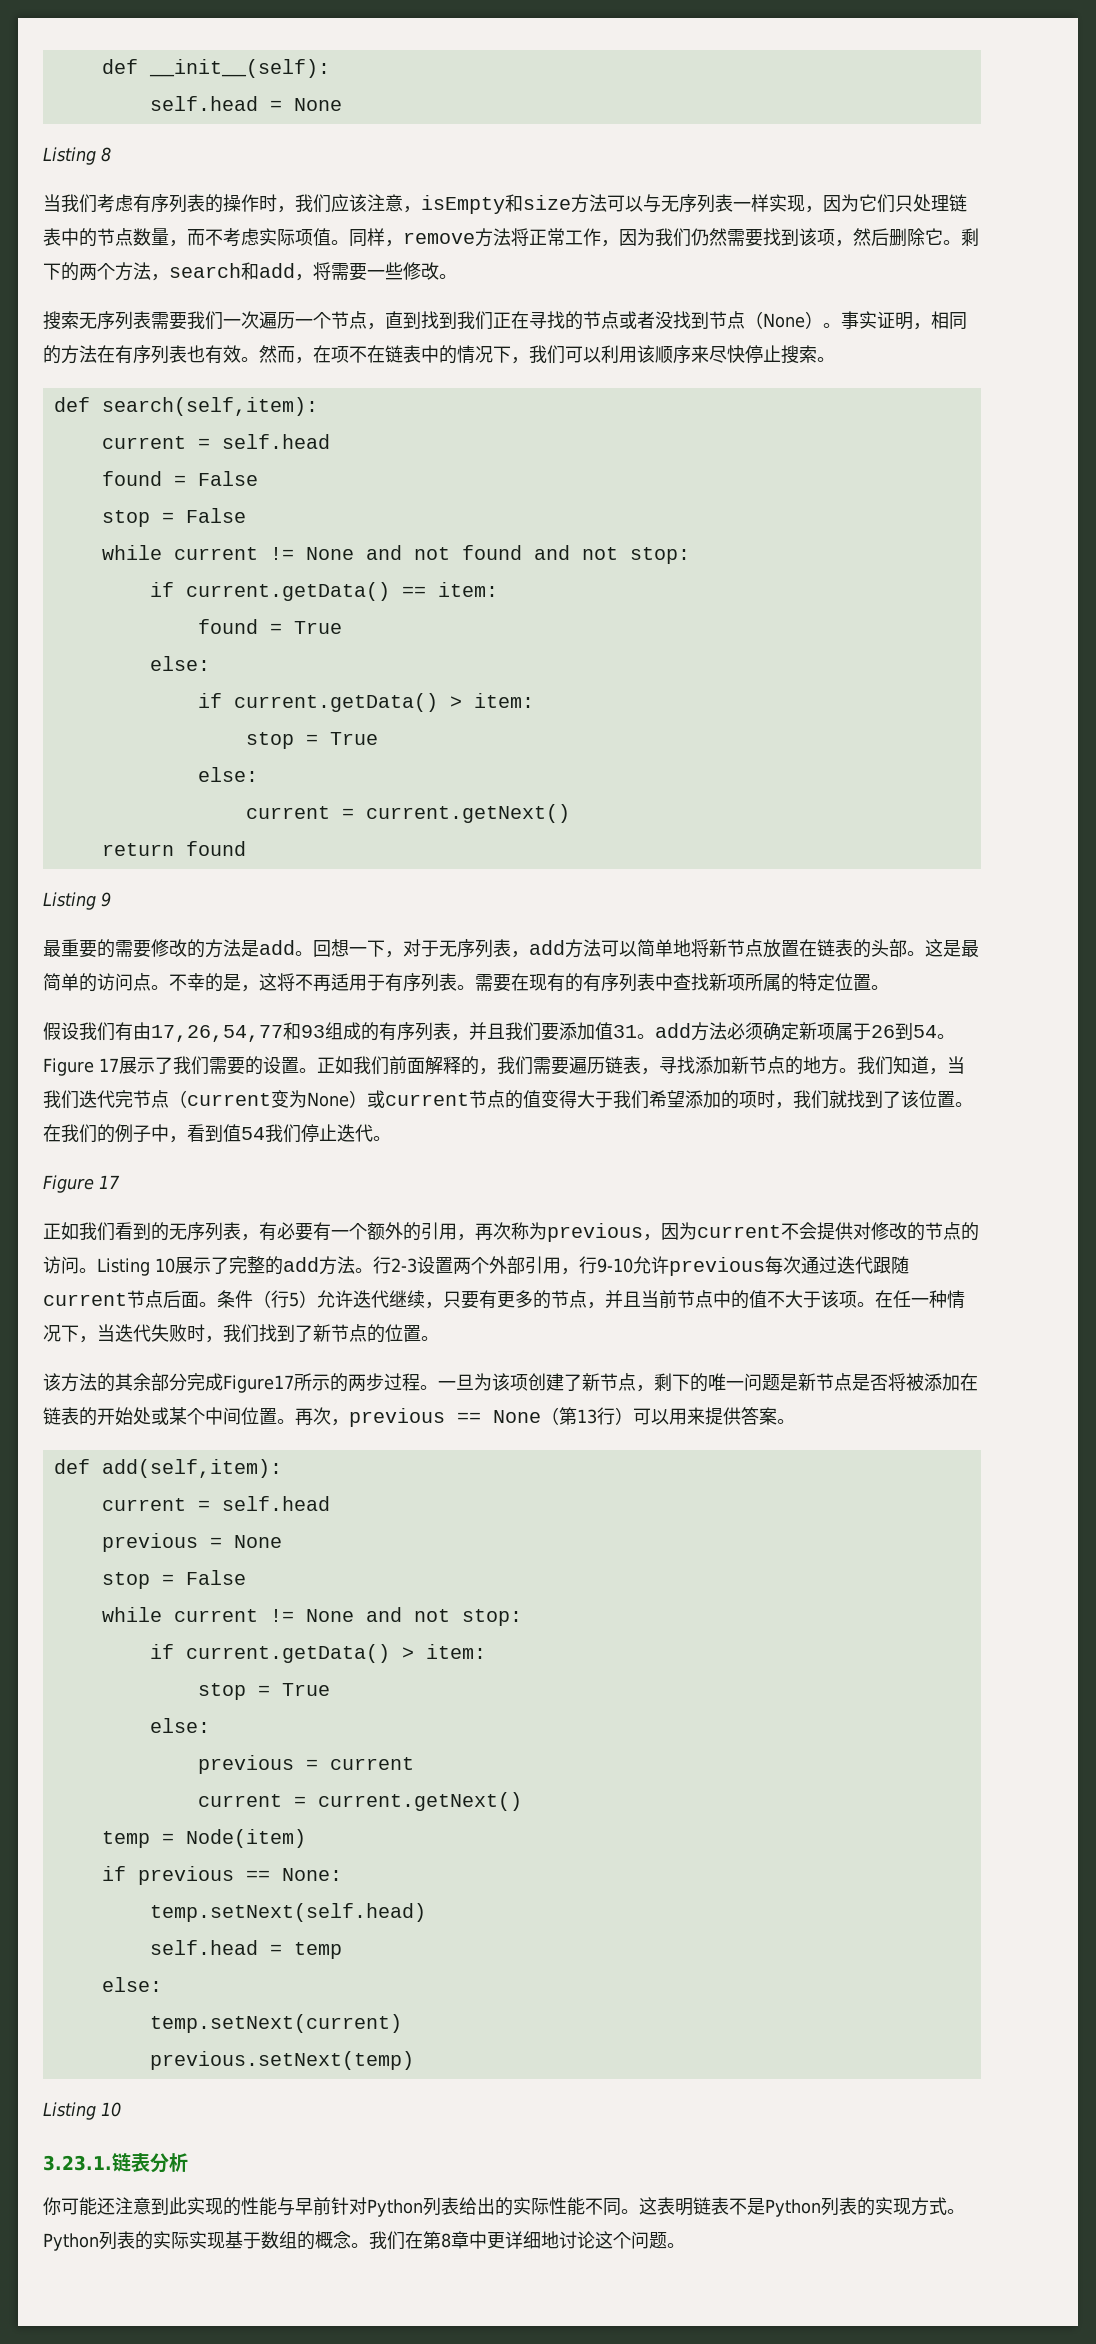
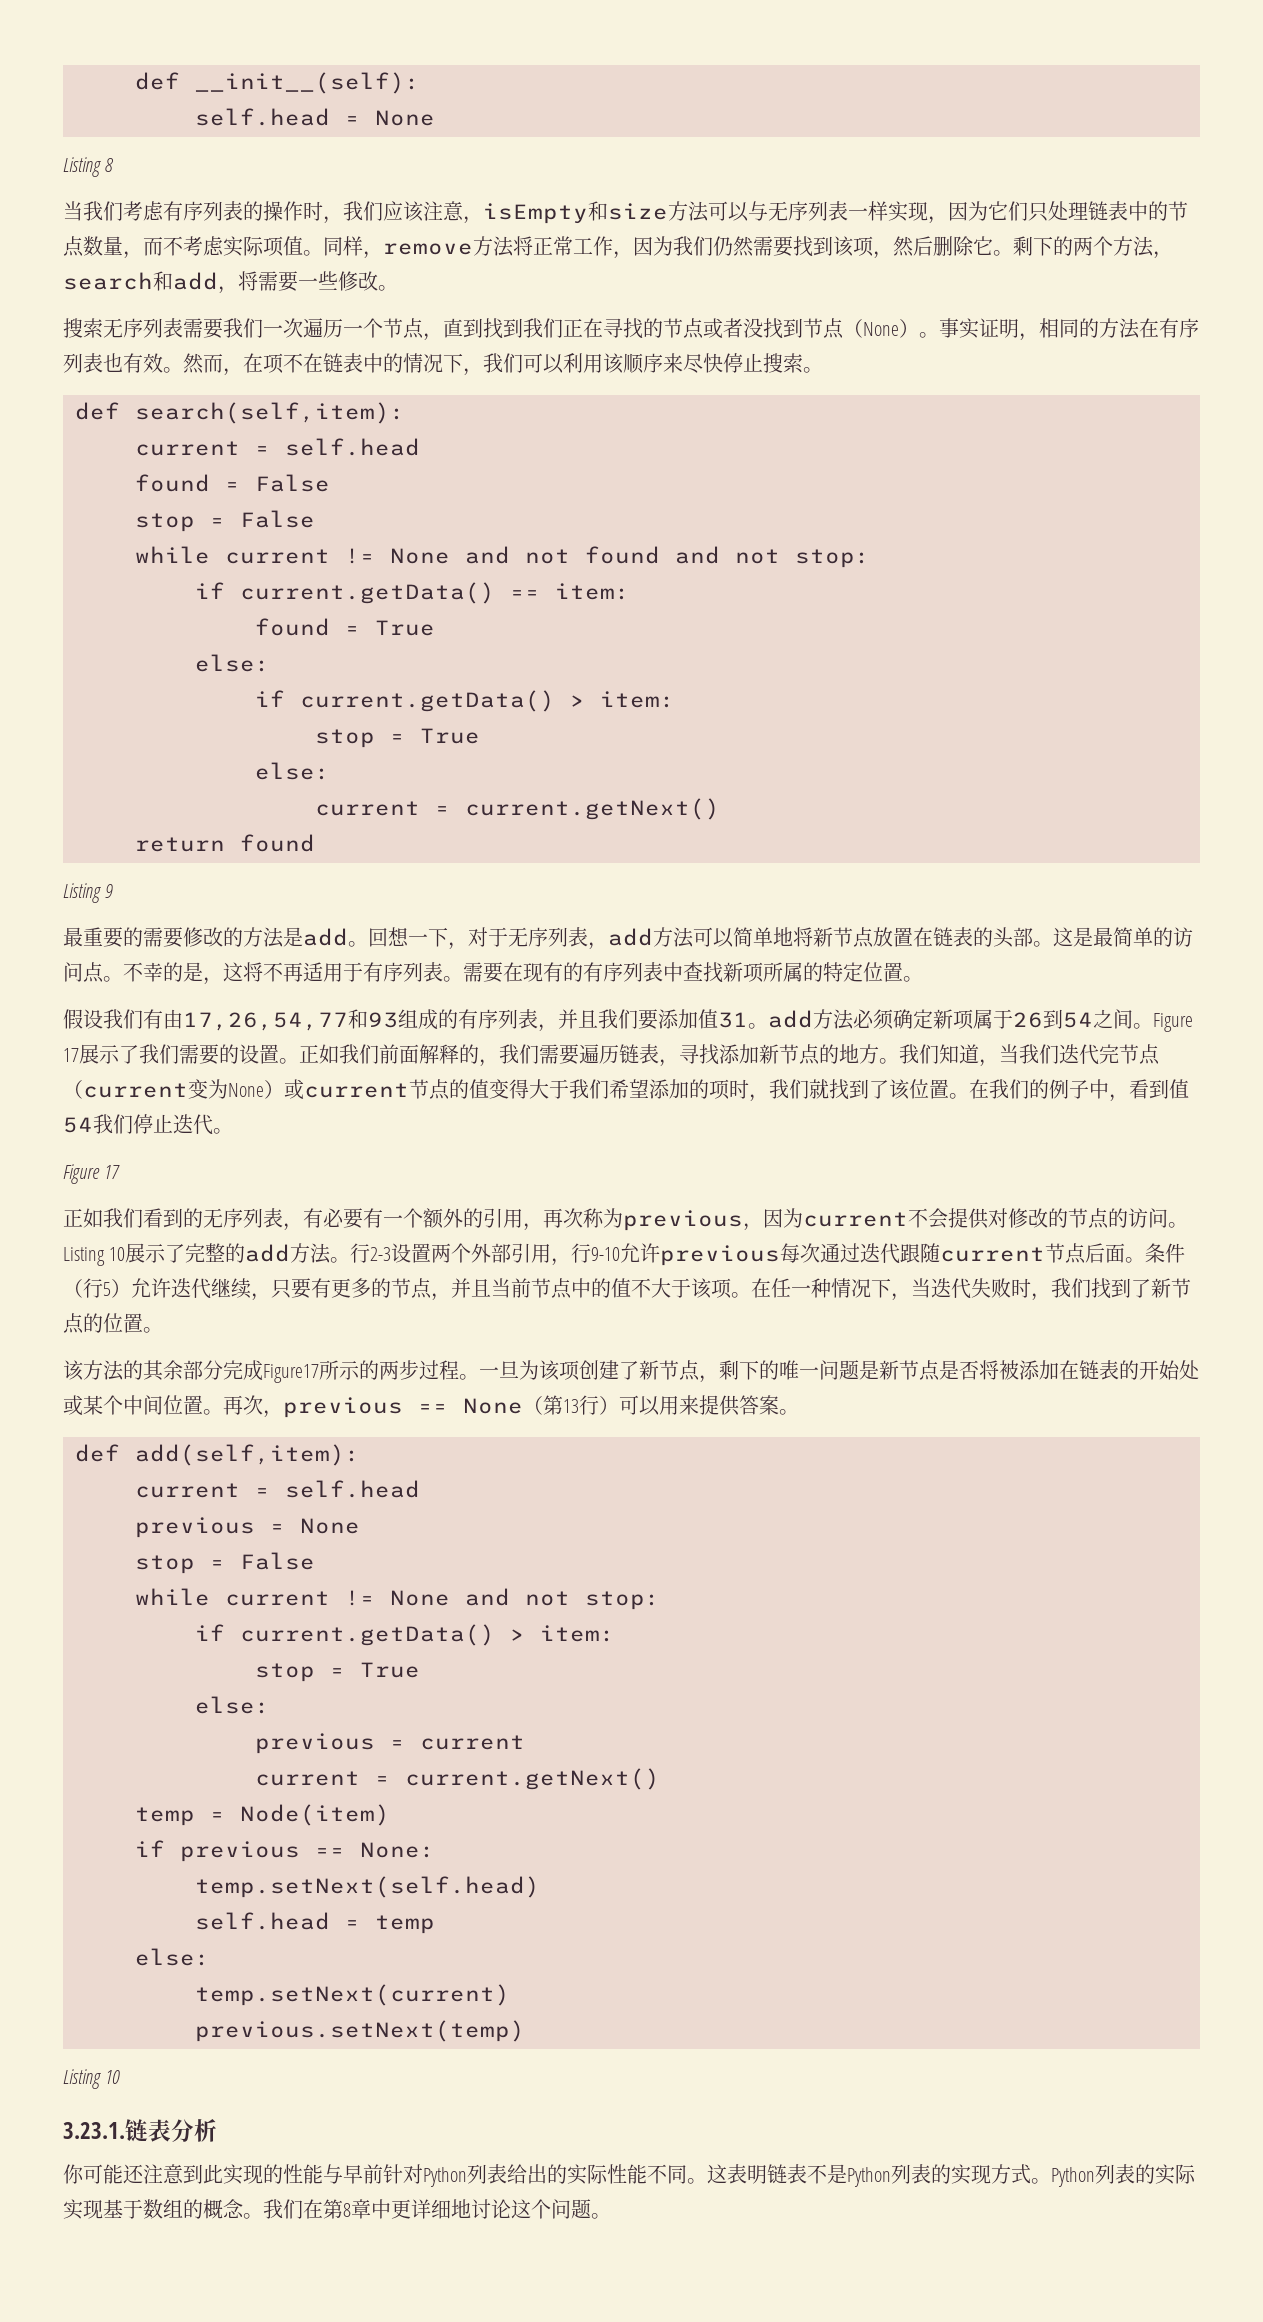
- 假设我们有由17,26,54,77和93组成的有序列表，并且我们要添加值31。add方法必须确定新项属于26到54。
+ 假设我们有由17,26,54,77和93组成的有序列表，并且我们要添加值31。add方法必须确定新项属于26到54之间。

